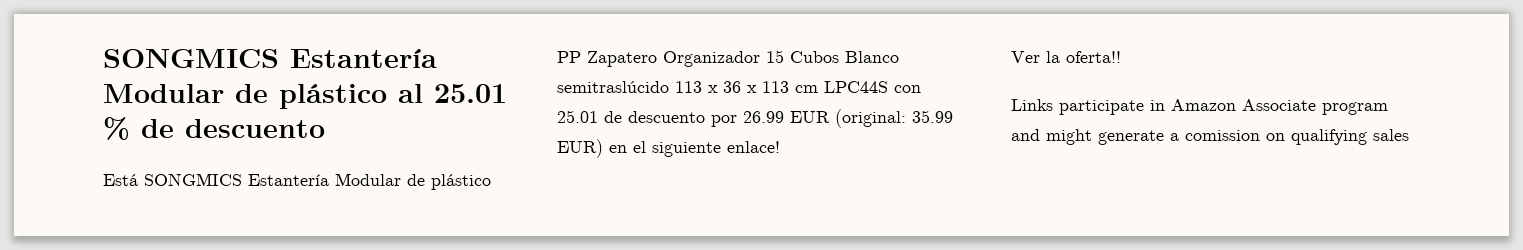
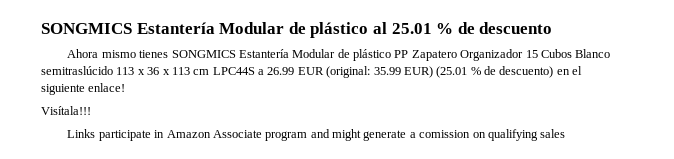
- Está SONGMICS Estantería Modular de plástico PP Zapatero Organizador 15 Cubos Blanco semitraslúcido 113 x 36 x 113 cm LPC44S con 25.01 de descuento por 26.99 EUR (original: 35.99 EUR) en el siguiente enlace!
+ Ahora mismo tienes SONGMICS Estantería Modular de plástico PP Zapatero Organizador 15 Cubos Blanco semitraslúcido 113 x 36 x 113 cm LPC44S a 26.99 EUR (original: 35.99 EUR) (25.01 % de descuento) en el siguiente enlace!
- Ver la oferta!!
+ Visítala!!!

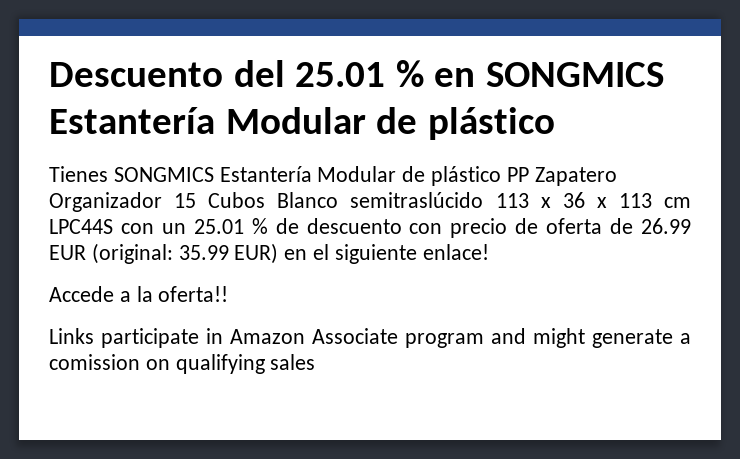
- SONGMICS Estantería Modular de plástico al 25.01 % de descuento
- Ahora mismo tienes SONGMICS Estantería Modular de plástico PP Zapatero Organizador 15 Cubos Blanco semitraslúcido 113 x 36 x 113 cm LPC44S a 26.99 EUR (original: 35.99 EUR) (25.01 % de descuento) en el siguiente enlace!
+ Descuento del 25.01 % en SONGMICS Estantería Modular de plástico
+ Tienes SONGMICS Estantería Modular de plástico PP Zapatero Organizador 15 Cubos Blanco semitraslúcido 113 x 36 x 113 cm LPC44S con un 25.01 % de descuento con precio de oferta de 26.99 EUR (original: 35.99 EUR) en el siguiente enlace!
- Visítala!!!
+ Accede a la oferta!!

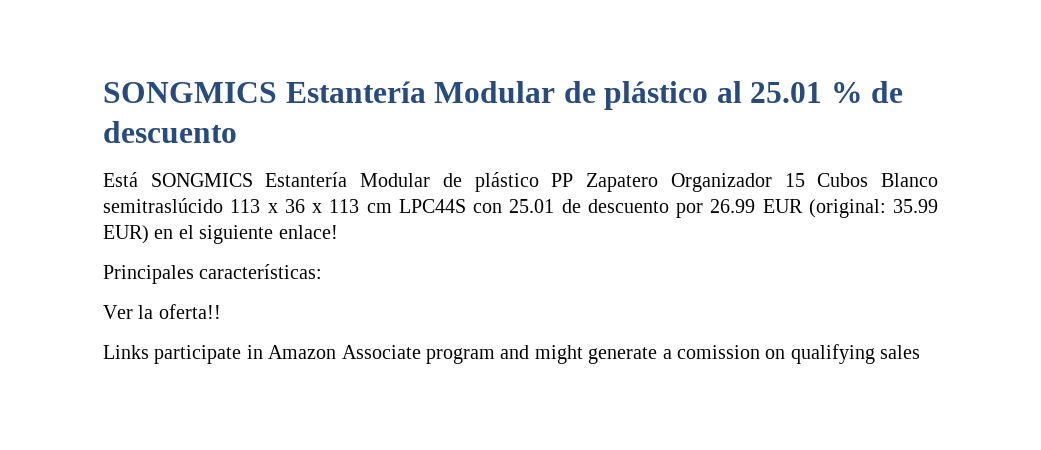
- Descuento del 25.01 % en SONGMICS Estantería Modular de plástico
- Tienes SONGMICS Estantería Modular de plástico PP Zapatero Organizador 15 Cubos Blanco semitraslúcido 113 x 36 x 113 cm LPC44S con un 25.01 % de descuento con precio de oferta de 26.99 EUR (original: 35.99 EUR) en el siguiente enlace!
+ SONGMICS Estantería Modular de plástico al 25.01 % de descuento
+ Está SONGMICS Estantería Modular de plástico PP Zapatero Organizador 15 Cubos Blanco semitraslúcido 113 x 36 x 113 cm LPC44S con 25.01 de descuento por 26.99 EUR (original: 35.99 EUR) en el siguiente enlace!
- Accede a la oferta!!
+ Principales características:
+ Ver la oferta!!

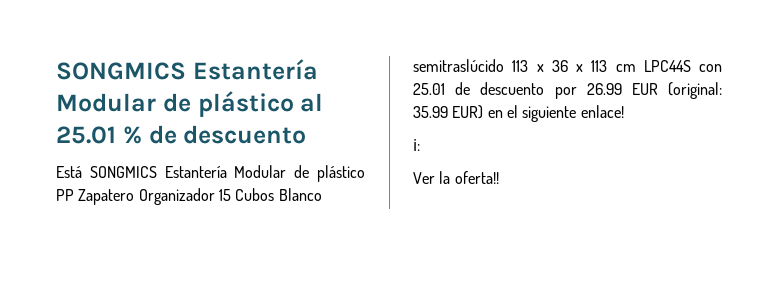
- Principales características:
+ ℹ:
- Links participate in Amazon Associate program and might generate a comission on qualifying sales

